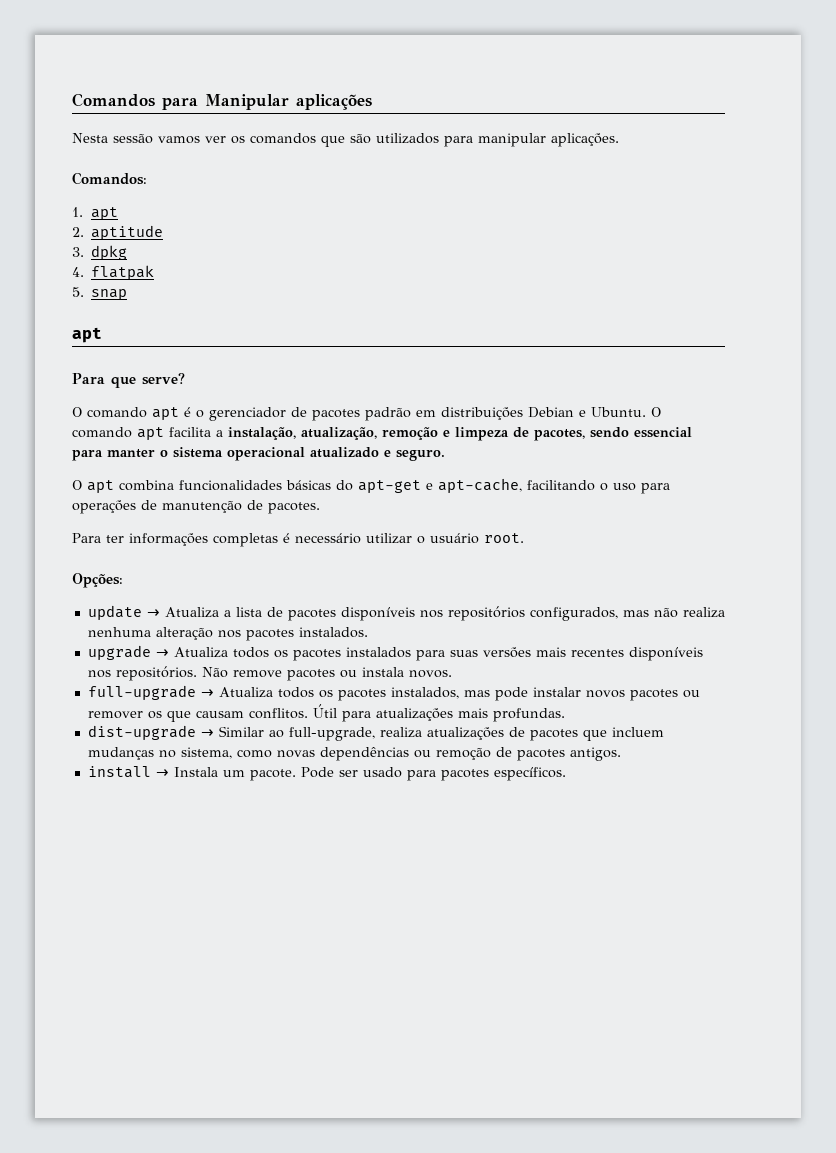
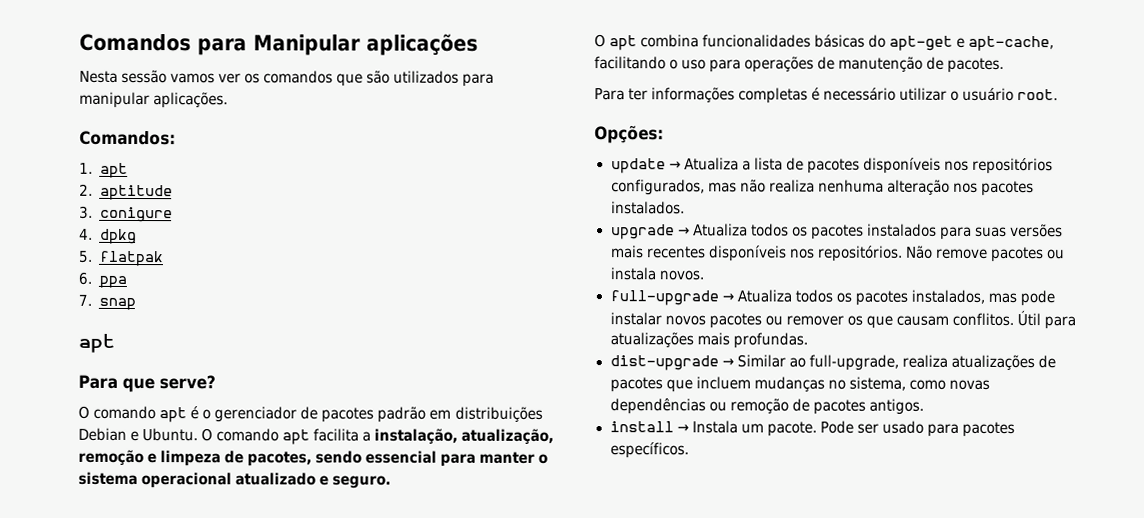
- 3. dpkg
+ 3. conigure
+ 4. dpkg
- 4. flatpak
+ 5. flatpak
- 5. snap
+ 6. ppa
+ 7. snap

